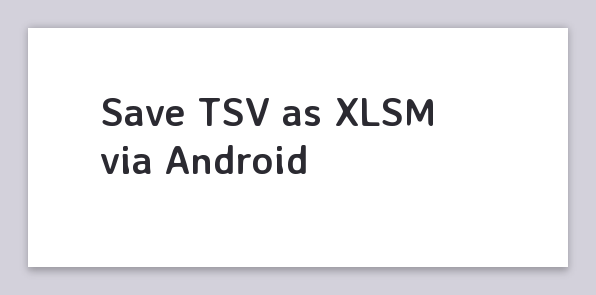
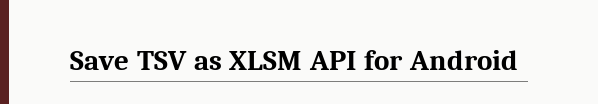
- Save TSV as XLSM via Android
+ Save TSV as XLSM API for Android

